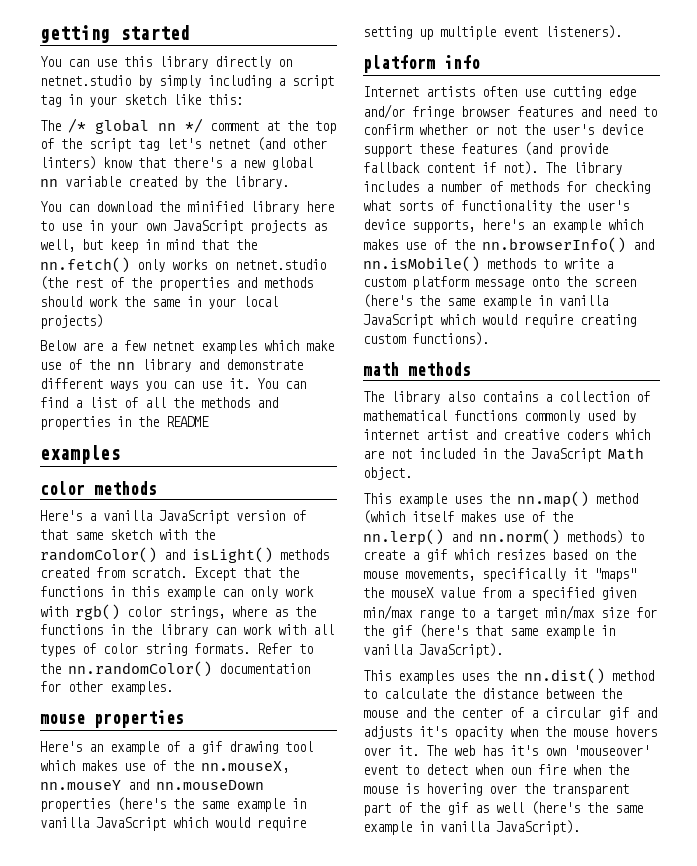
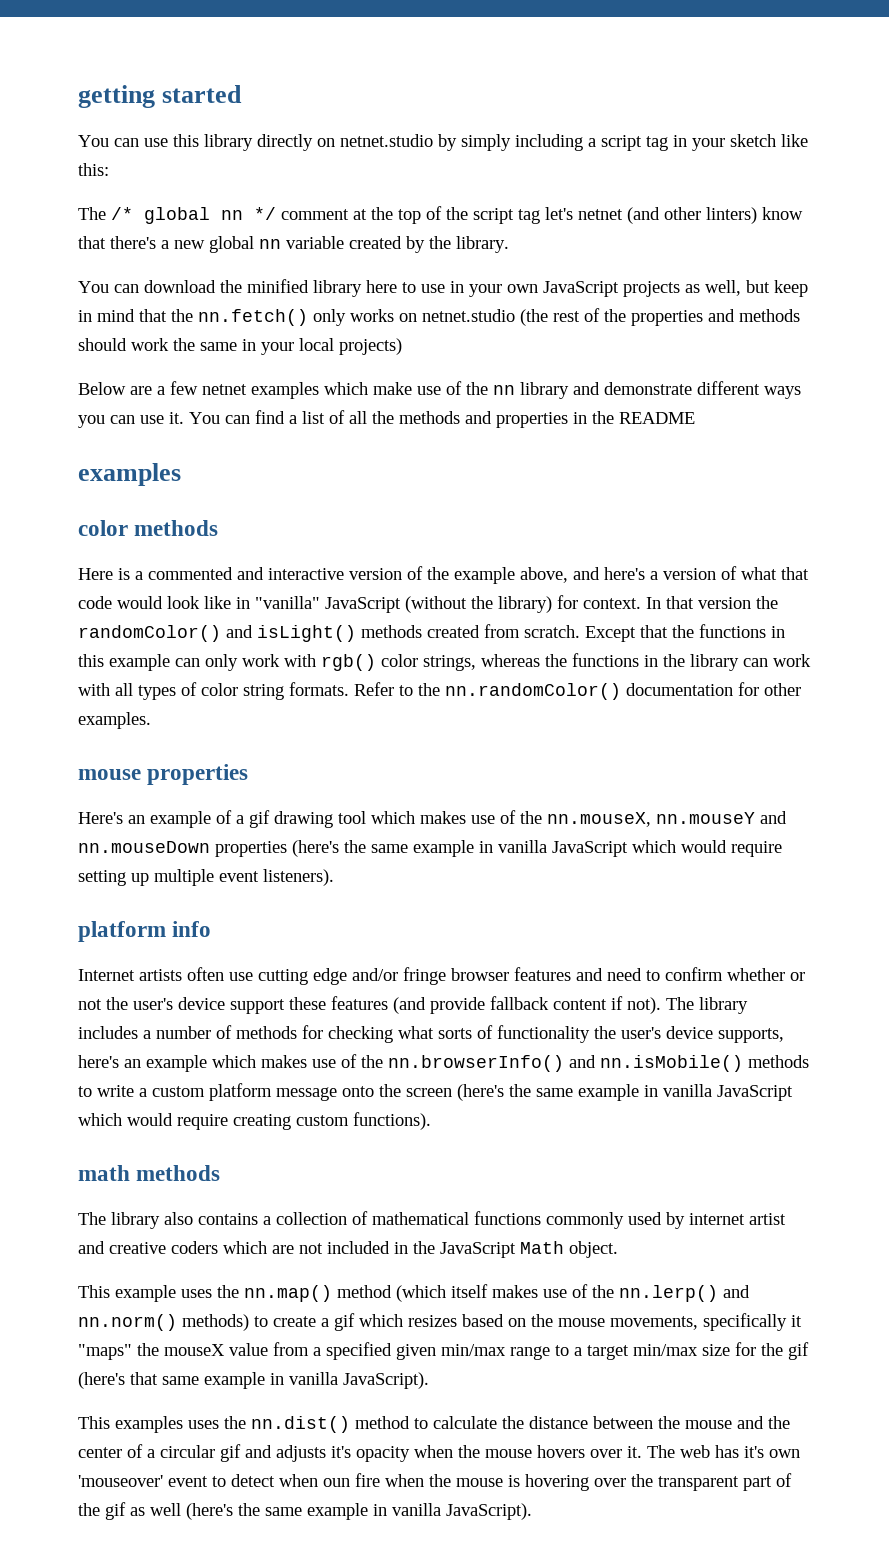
- Here's a vanilla JavaScript version of that same sketch with the randomColor() and isLight() methods created from scratch.
+ Here is a commented and interactive version of the example above, and here's a version of what that code would look like in "vanilla" JavaScript (without the library) for context. In that version the randomColor() and isLight() methods created from scratch.
- Except that the functions in this example can only work with rgb() color strings, where as the functions in the library can work with all types of color string formats.
+ Except that the functions in this example can only work with rgb() color strings, whereas the functions in the library can work with all types of color string formats.

